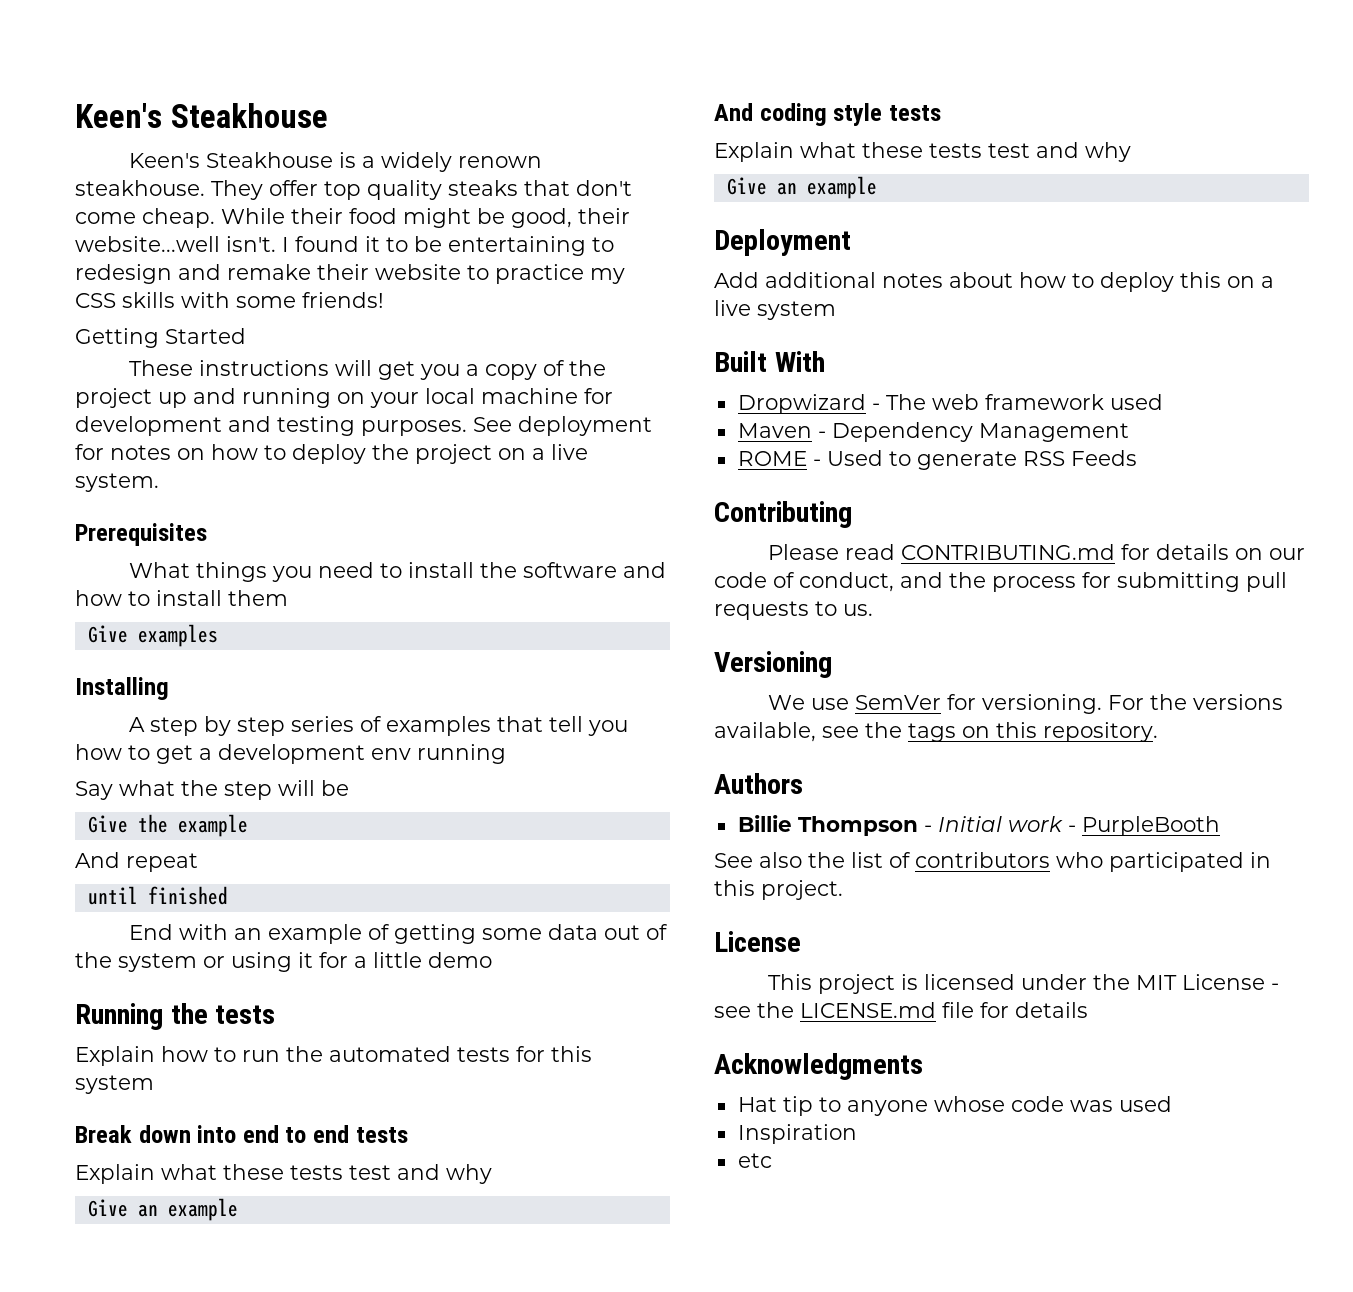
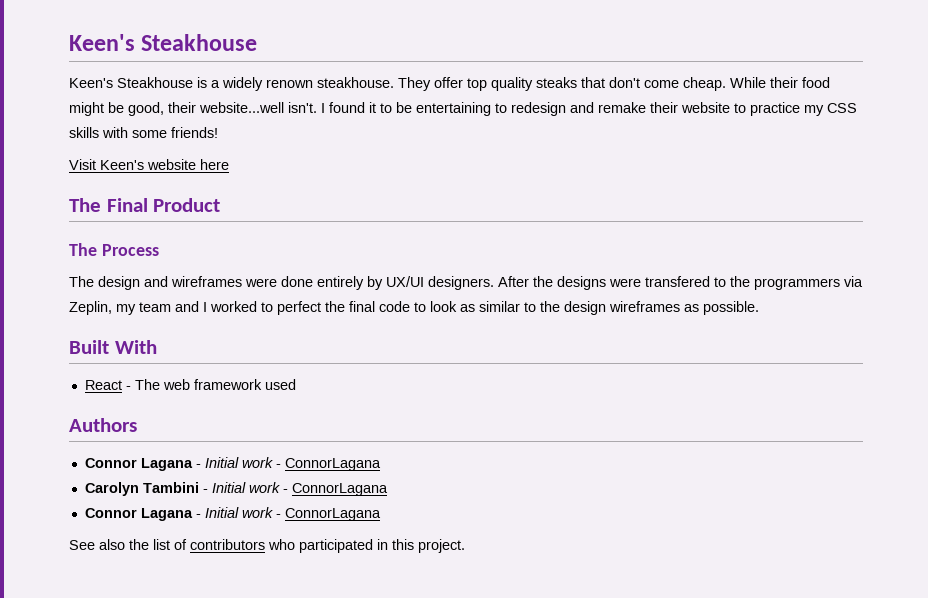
- Getting Started
- These instructions will get you a copy of the project up and running on your local machine for development and testing purposes. See deployment for notes on how to deploy the project on a live system.
- Prerequisites
- What things you need to install the software and how to install them
- Give examples
- Installing
- A step by step series of examples that tell you how to get a development env running
- Say what the step will be
- Give the example
- And repeat
- until finished
- End with an example of getting some data out of the system or using it for a little demo
- Running the tests
- Explain how to run the automated tests for this system
- Break down into end to end tests
- Explain what these tests test and why
- Give an example
- And coding style tests
- Explain what these tests test and why
- Give an example
- Deployment
- Add additional notes about how to deploy this on a live system
+ Visit Keen's website here
+ The Final Product
+ The Process
+ The design and wireframes were done entirely by UX/UI designers. After the designs were transfered to the programmers via Zeplin, my team and I worked to perfect the final code to look as similar to the design wireframes as possible.
- Dropwizard - The web framework used
+ React - The web framework used
- Maven - Dependency Management
- ROME - Used to generate RSS Feeds
- Contributing
- Please read CONTRIBUTING.md for details on our code of conduct, and the process for submitting pull requests to us.
- Versioning
- We use SemVer for versioning. For the versions available, see the tags on this repository.
  Authors
- Billie Thompson - Initial work - PurpleBooth
+ Connor Lagana - Initial work - ConnorLagana
+ Carolyn Tambini - Initial work - ConnorLagana
+ Connor Lagana - Initial work - ConnorLagana
  See also the list of contributors who participated in this project.
- License
- This project is licensed under the MIT License - see the LICENSE.md file for details
- Acknowledgments
- Hat tip to anyone whose code was used
- Inspiration
- etc

